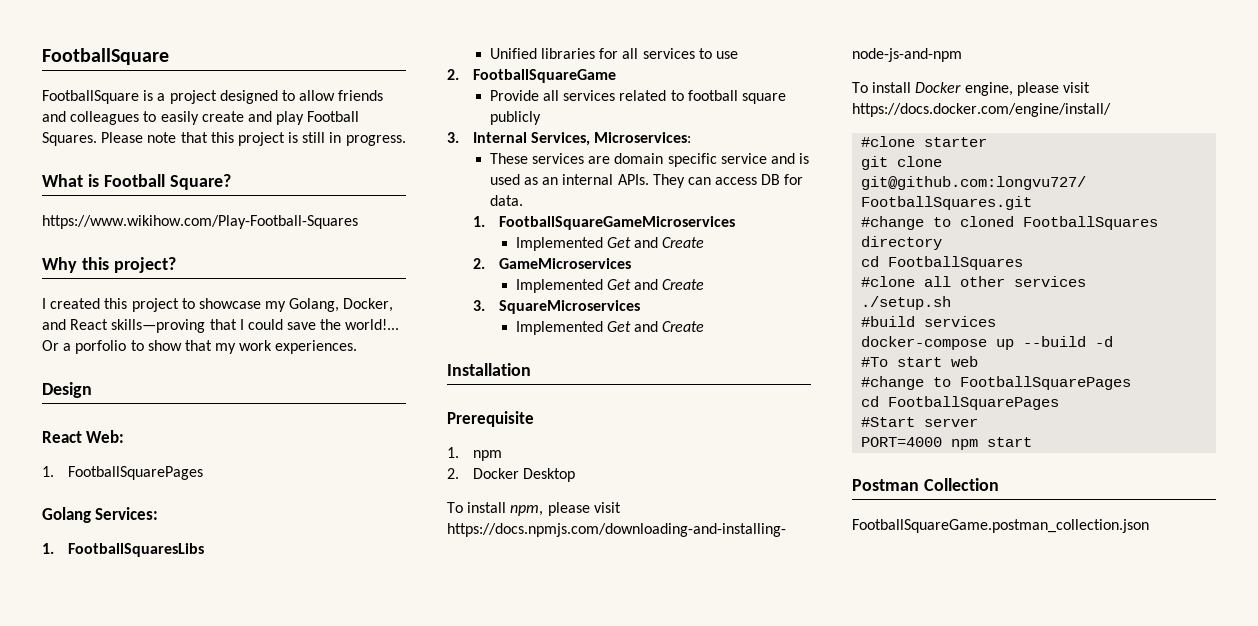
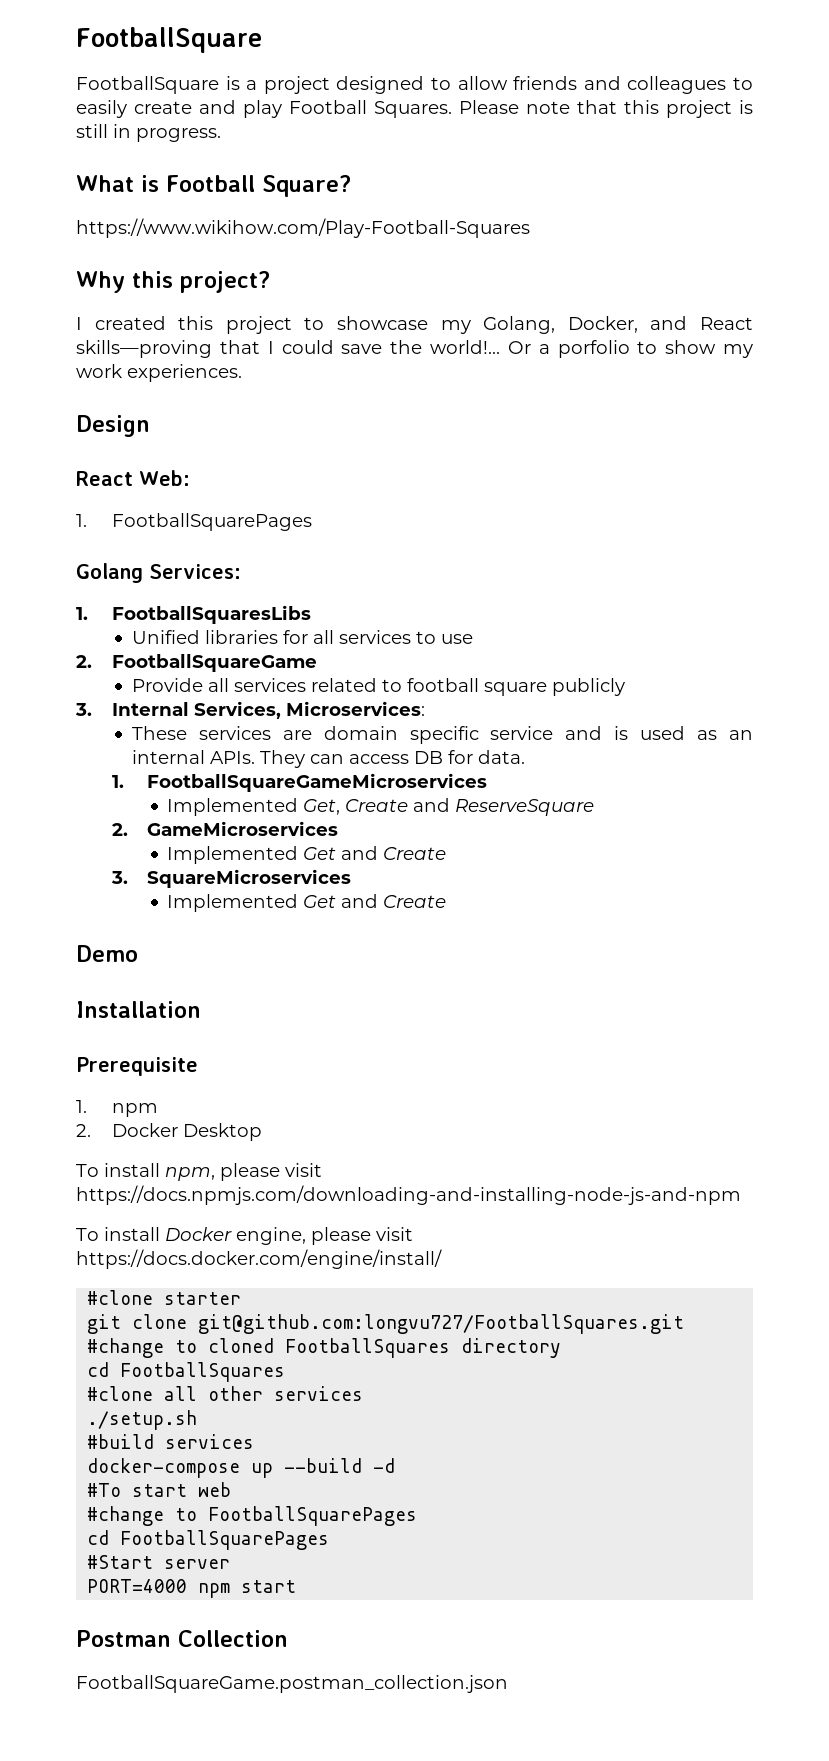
- Or a porfolio to show that my work experiences.
+ Or a porfolio to show my work experiences.
  1. FootballSquareGameMicroservices
- Implemented Get and Create
+ Implemented Get, Create and ReserveSquare
+ Demo

